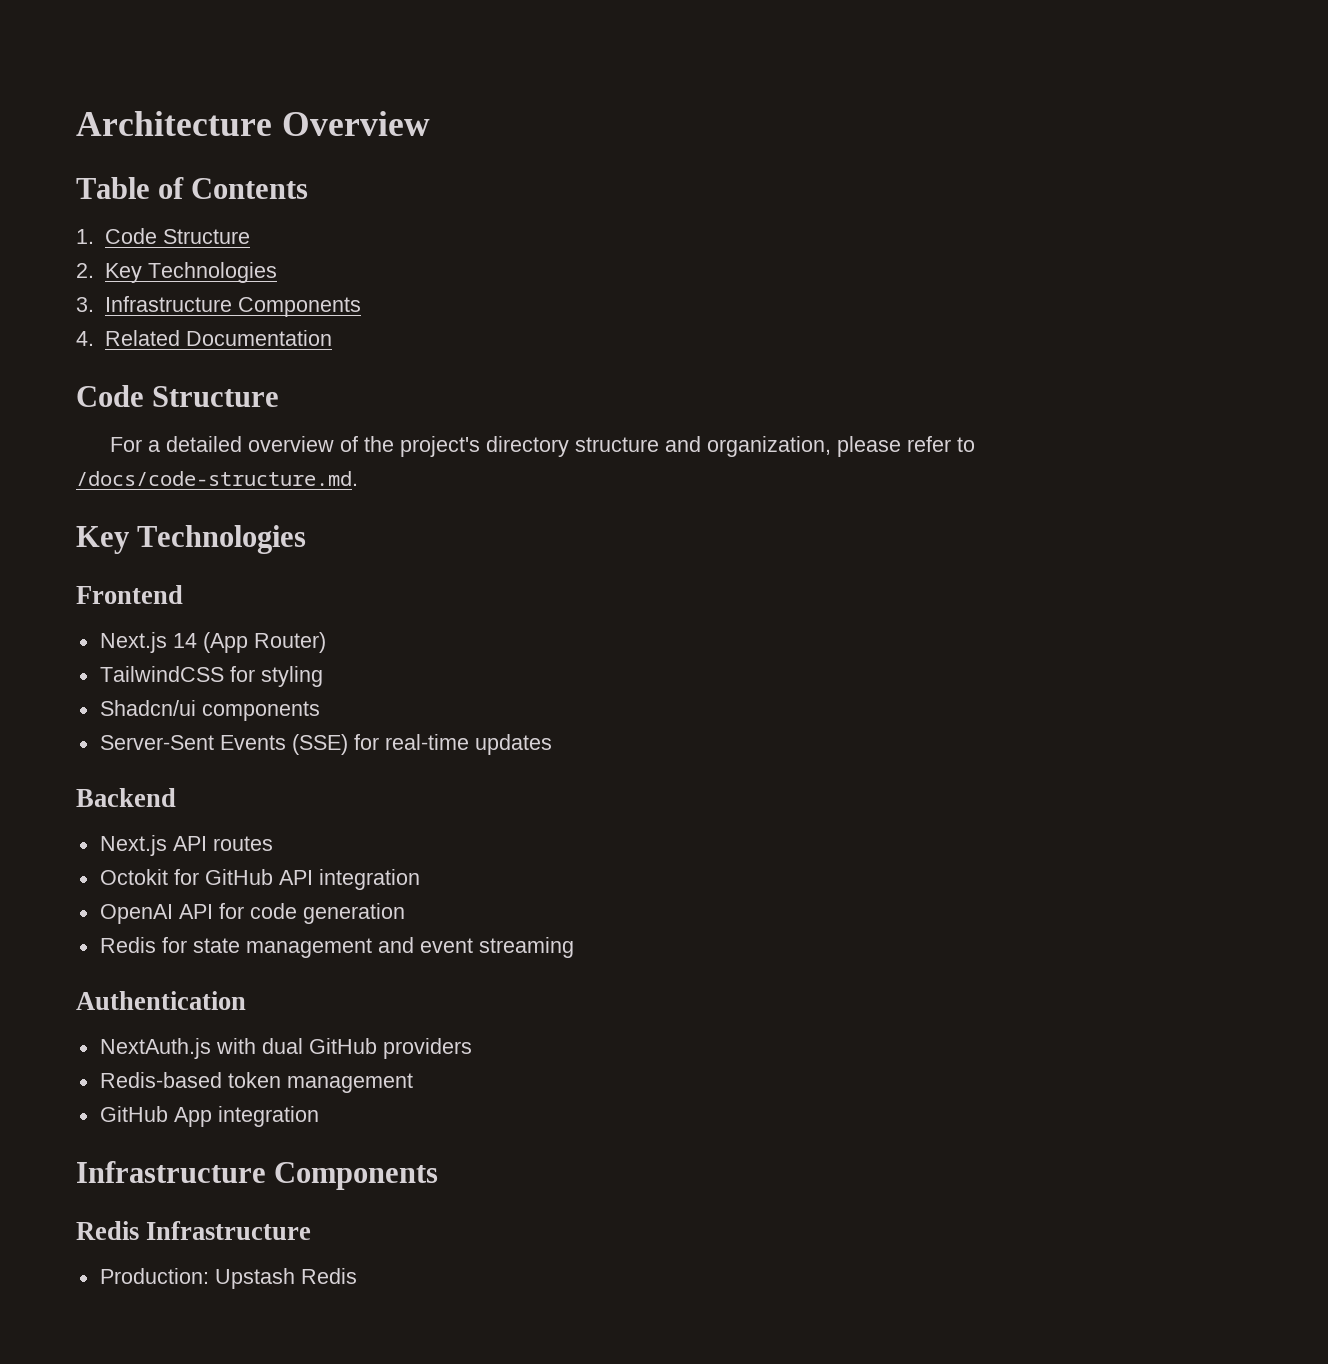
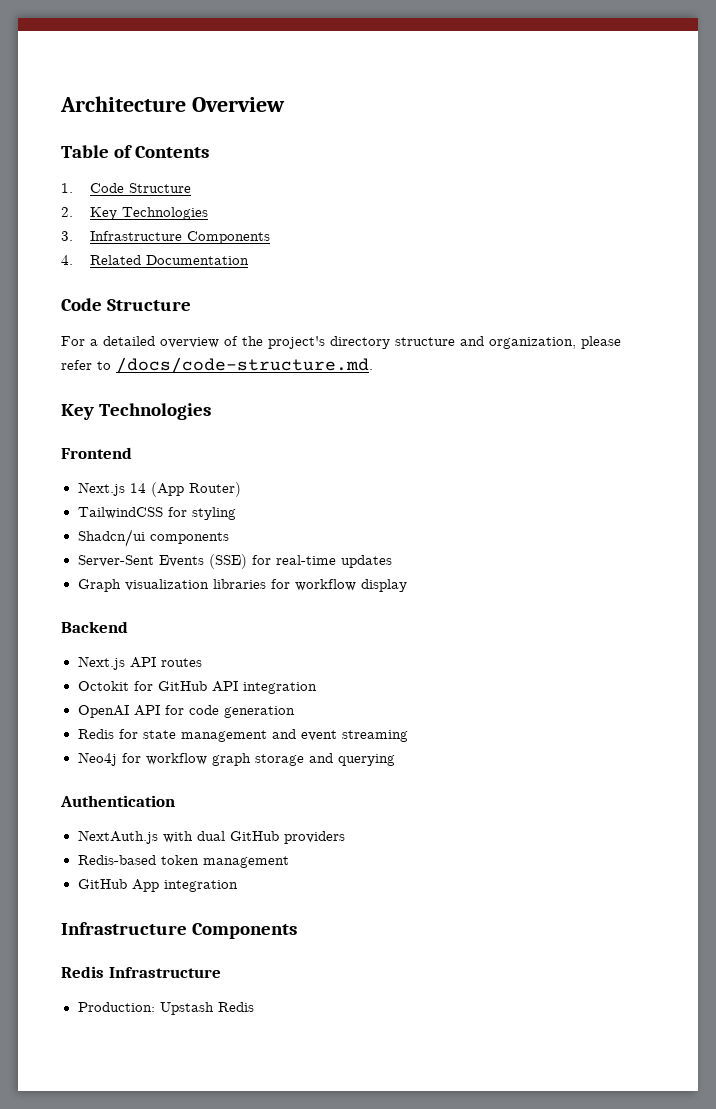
+ Graph visualization libraries for workflow display
+ Neo4j for workflow graph storage and querying

